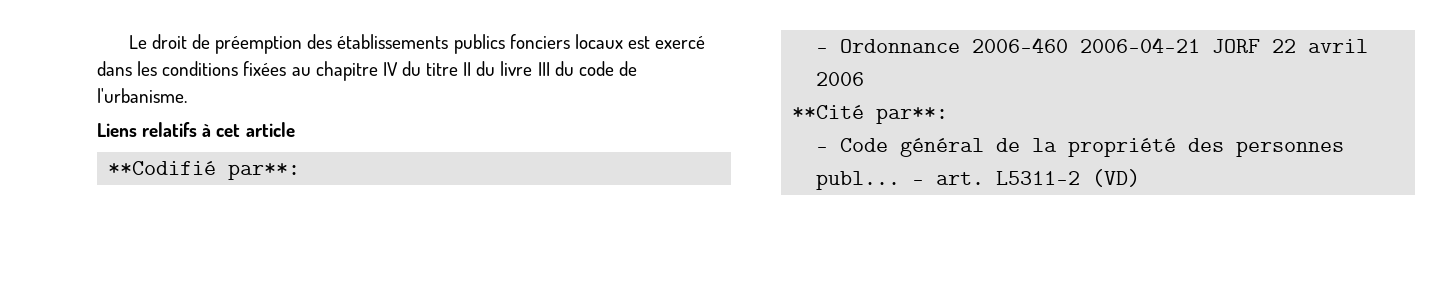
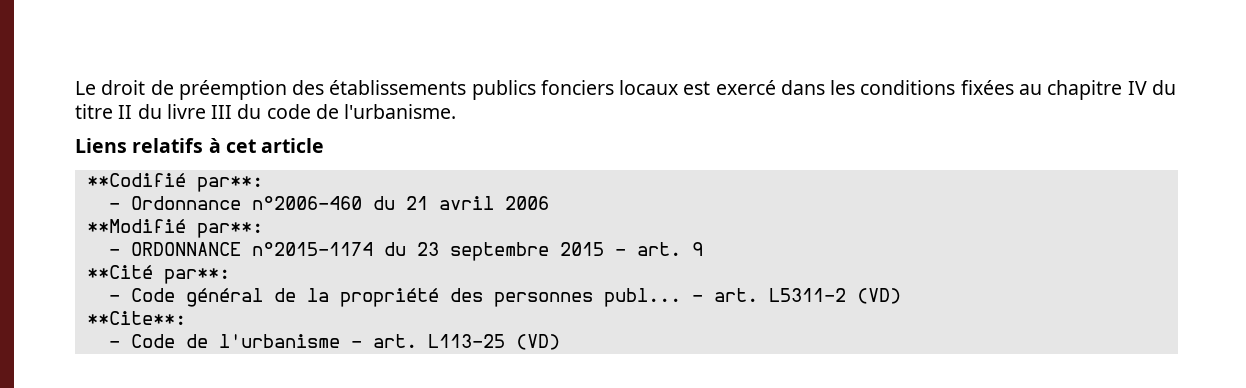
- - Ordonnance 2006-460 2006-04-21 JORF 22 avril 2006
+ - Ordonnance n°2006-460 du 21 avril 2006
+ **Modifié par**:
+ - ORDONNANCE n°2015-1174 du 23 septembre 2015 - art. 9
+ **Cite**:
+ - Code de l'urbanisme - art. L113-25 (VD)

